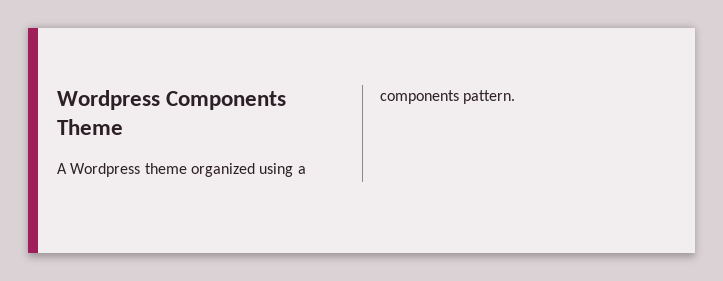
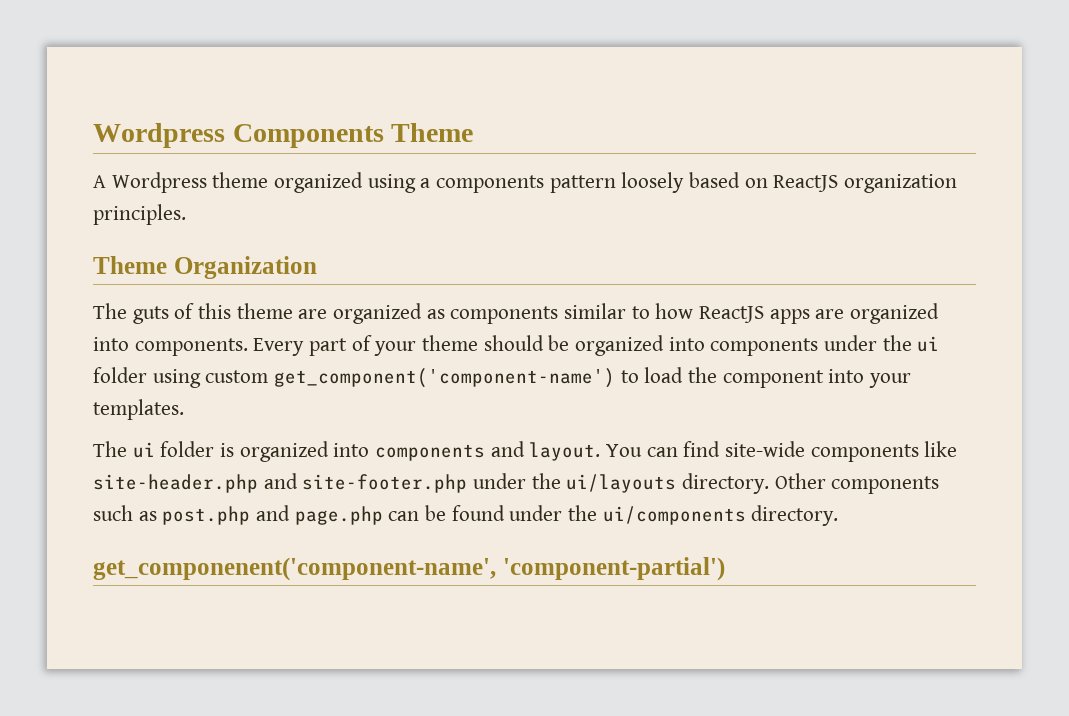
- A Wordpress theme organized using a components pattern.
+ A Wordpress theme organized using a components pattern loosely based on ReactJS organization principles.
+ Theme Organization
+ The guts of this theme are organized as components similar to how ReactJS apps are organized into components. Every part of your theme should be organized into components under the ui folder using custom get_component('component-name') to load the component into your templates.
+ The ui folder is organized into components and layout. You can find site-wide components like site-header.php and site-footer.php under the ui/layouts directory. Other components such as post.php and page.php can be found under the ui/components directory.
+ get_componenent('component-name', 'component-partial')

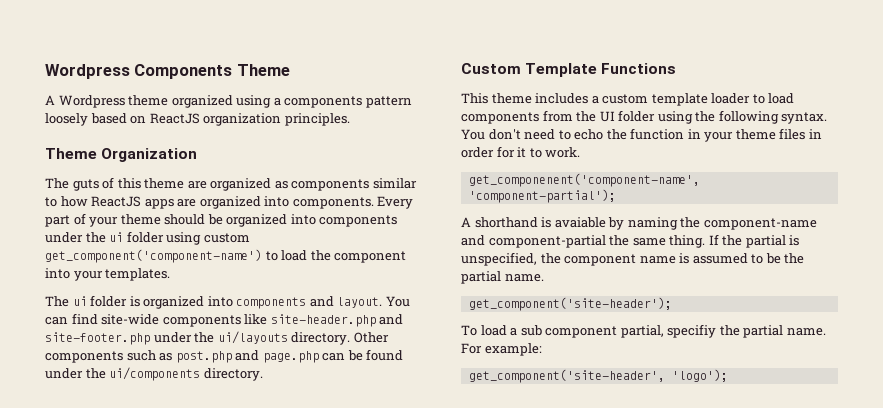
- get_componenent('component-name', 'component-partial')
+ Custom Template Functions
+ This theme includes a custom template loader to load components from the UI folder using the following syntax. You don't need to echo the function in your theme files in order for it to work.
+ get_componenent('component-name', 'component-partial');
+ A shorthand is avaiable by naming the component-name and component-partial the same thing. If the partial is unspecified, the component name is assumed to be the partial name.
+ get_component('site-header');
+ To load a sub component partial, specifiy the partial name. For example:
+ get_component('site-header', 'logo');

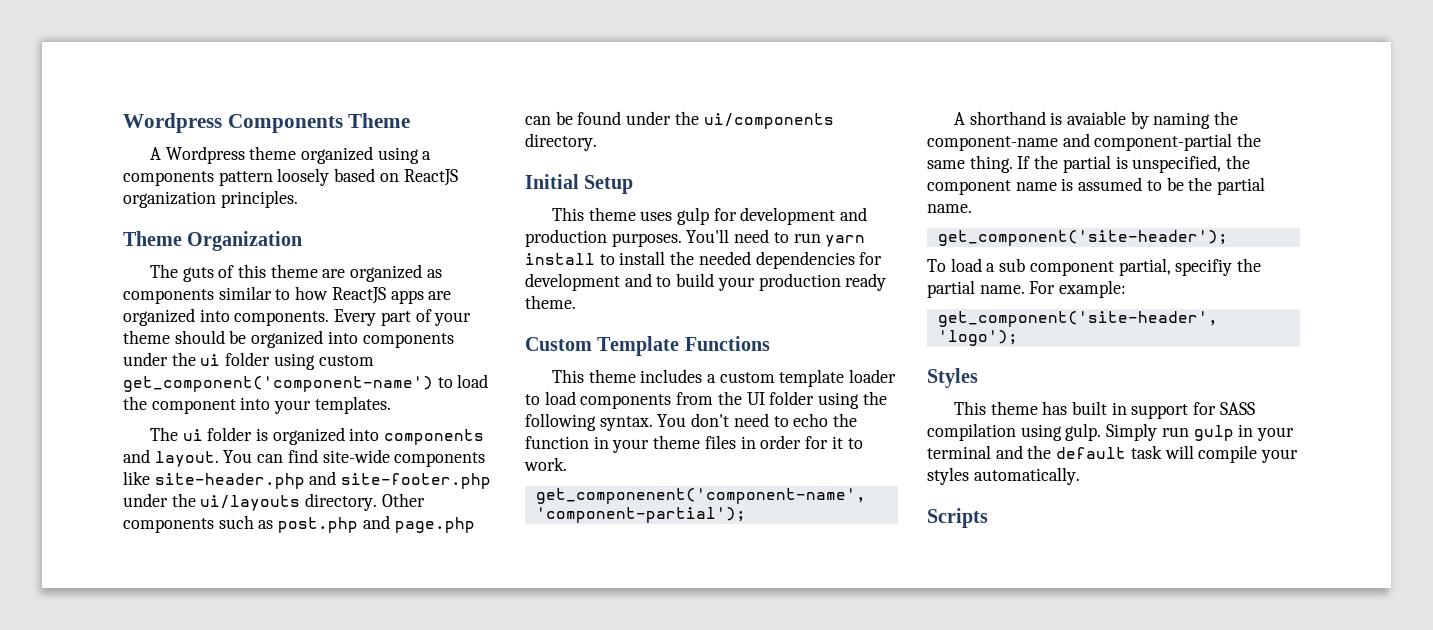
+ Initial Setup
+ This theme uses gulp for development and production purposes. You'll need to run yarn install to install the needed dependencies for development and to build your production ready theme.
+ Styles
+ This theme has built in support for SASS compilation using gulp. Simply run gulp in your terminal and the default task will compile your styles automatically.
+ Scripts

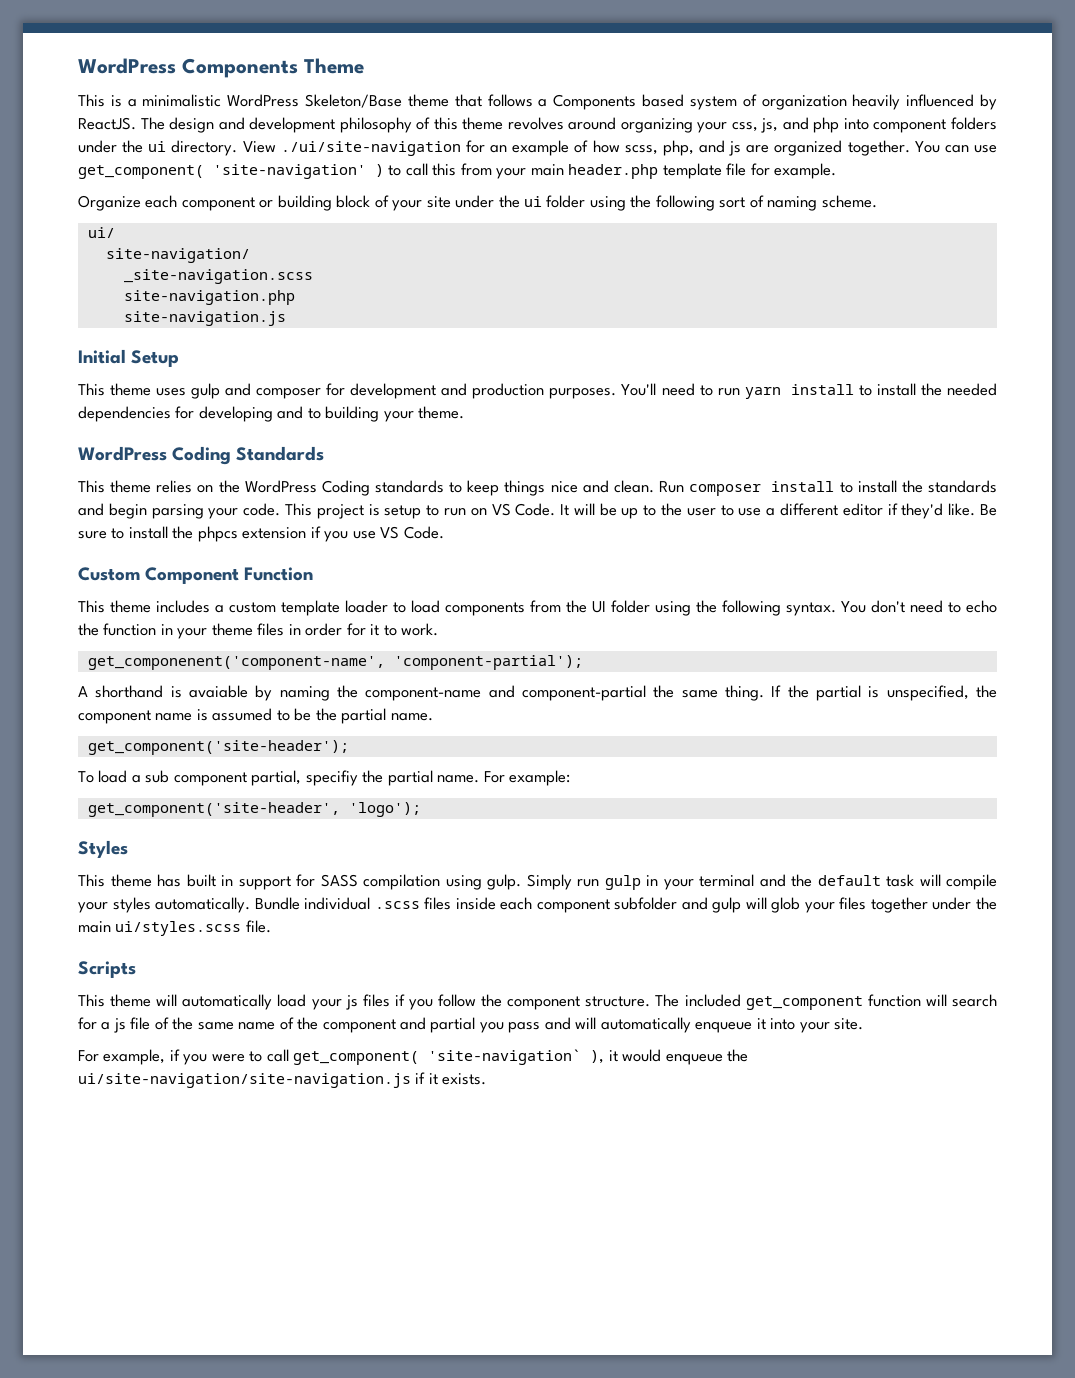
- Wordpress Components Theme
+ WordPress Components Theme
- A Wordpress theme organized using a components pattern loosely based on ReactJS organization principles.
- Theme Organization
- The guts of this theme are organized as components similar to how ReactJS apps are organized into components. Every part of your theme should be organized into components under the ui folder using custom get_component('component-name') to load the component into your templates.
- The ui folder is organized into components and layout. You can find site-wide components like site-header.php and site-footer.php under the ui/layouts directory. Other components such as post.php and page.php can be found under the ui/components directory.
+ This is a minimalistic WordPress Skeleton/Base theme that follows a Components based system of organization heavily influenced by ReactJS. The design and development philosophy of this theme revolves around organizing your css, js, and php into component folders under the ui directory. View ./ui/site-navigation for an example of how scss, php, and js are organized together. You can use get_component( 'site-navigation' ) to call this from your main header.php template file for example.
+ Organize each component or building block of your site under the ui folder using the following sort of naming scheme.
+ ui/
+ site-navigation/
+ _site-navigation.scss
+ site-navigation.php
+ site-navigation.js
- This theme uses gulp for development and production purposes.
+ This theme uses gulp and composer for development and production purposes.
- You'll need to run yarn install to install the needed dependencies for development and to build your production ready theme.
+ You'll need to run yarn install to install the needed dependencies for developing and to building your theme.
+ WordPress Coding Standards
+ This theme relies on the WordPress Coding standards to keep things nice and clean. Run composer install to install the standards and begin parsing your code. This project is setup to run on VS Code. It will be up to the user to use a different editor if they'd like. Be sure to install the phpcs extension if you use VS Code.
- Custom Template Functions
+ Custom Component Function
- Simply run gulp in your terminal and the default task will compile your styles automatically.
+ Simply run gulp in your terminal and the default task will compile your styles automatically. Bundle individual .scss files inside each component subfolder and gulp will glob your files together under the main ui/styles.scss file.
  Scripts
+ This theme will automatically load your js files if you follow the component structure. The included get_component function will search for a js file of the same name of the component and partial you pass and will automatically enqueue it into your site.
+ For example, if you were to call get_component( 'site-navigation` ), it would enqueue the ui/site-navigation/site-navigation.js if it exists.

